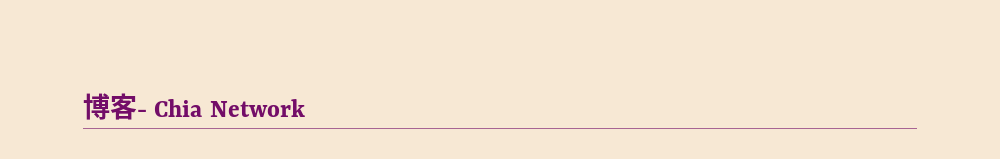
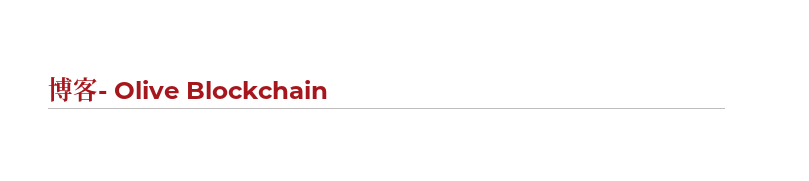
- 博客- Chia Network
+ 博客- Olive Blockchain

